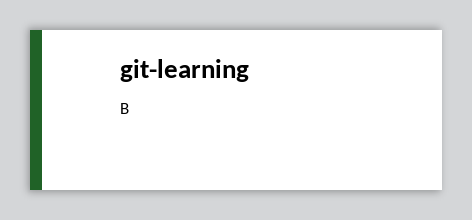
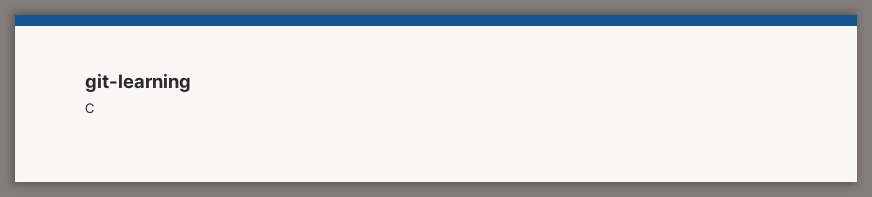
- B
+ C

